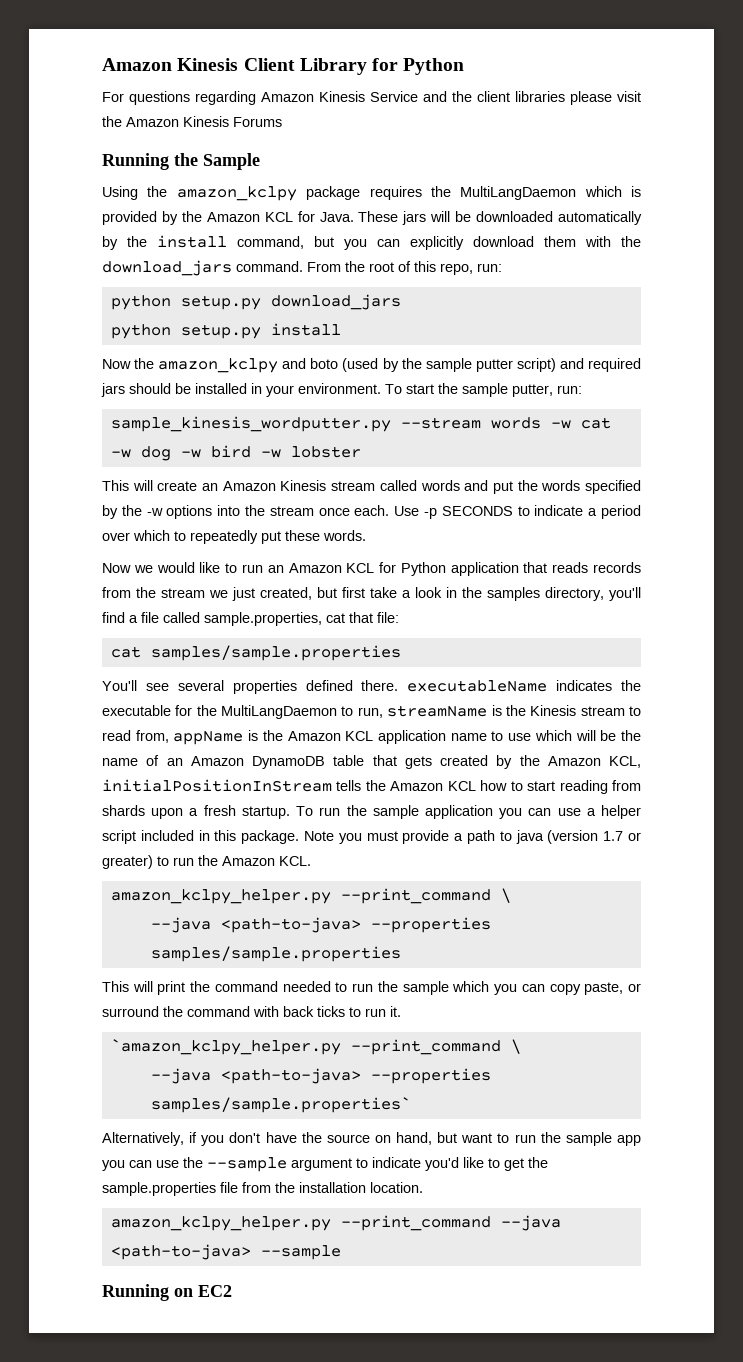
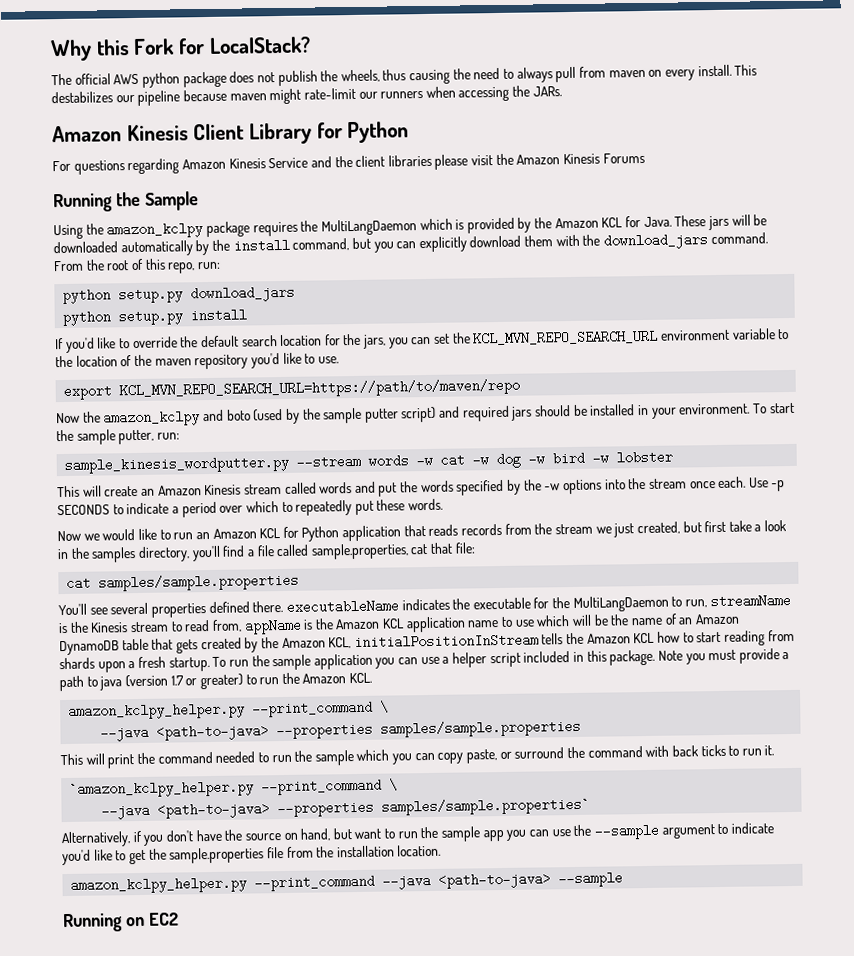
+ Why this Fork for LocalStack?
+ The official AWS python package does not publish the wheels, thus causing the need to always pull from maven on every install. This destabilizes our pipeline because maven might rate-limit our runners when accessing the JARs.
+ If you'd like to override the default search location for the jars, you can set the KCL_MVN_REPO_SEARCH_URL environment variable to the location of the maven repository you'd like to use.
+ export KCL_MVN_REPO_SEARCH_URL=https://path/to/maven/repo

